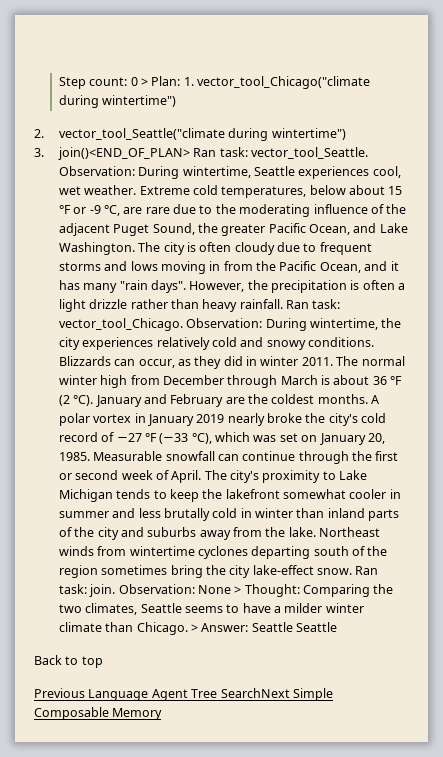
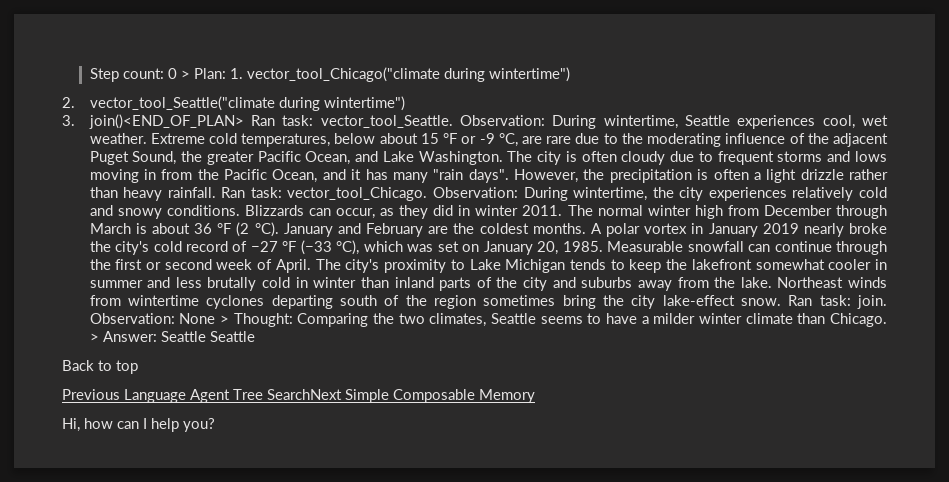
+ Hi, how can I help you?

